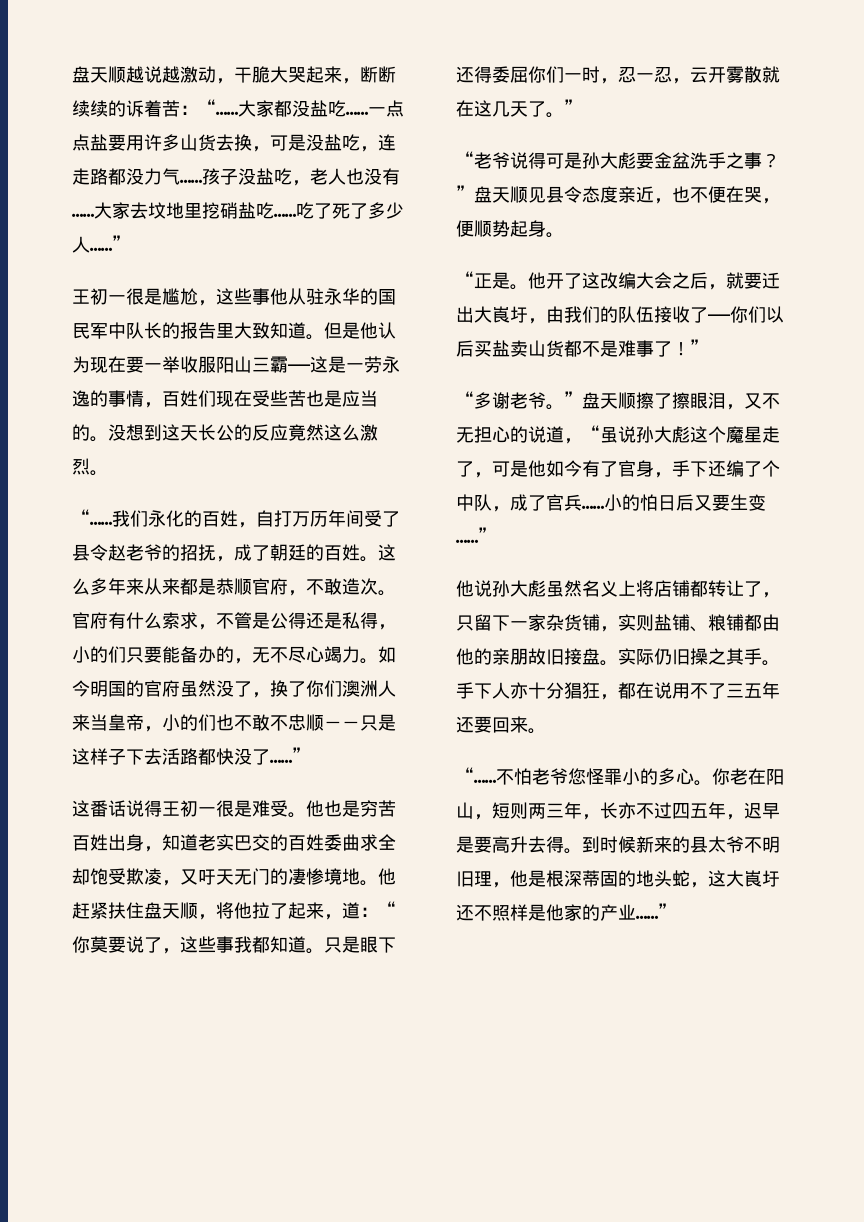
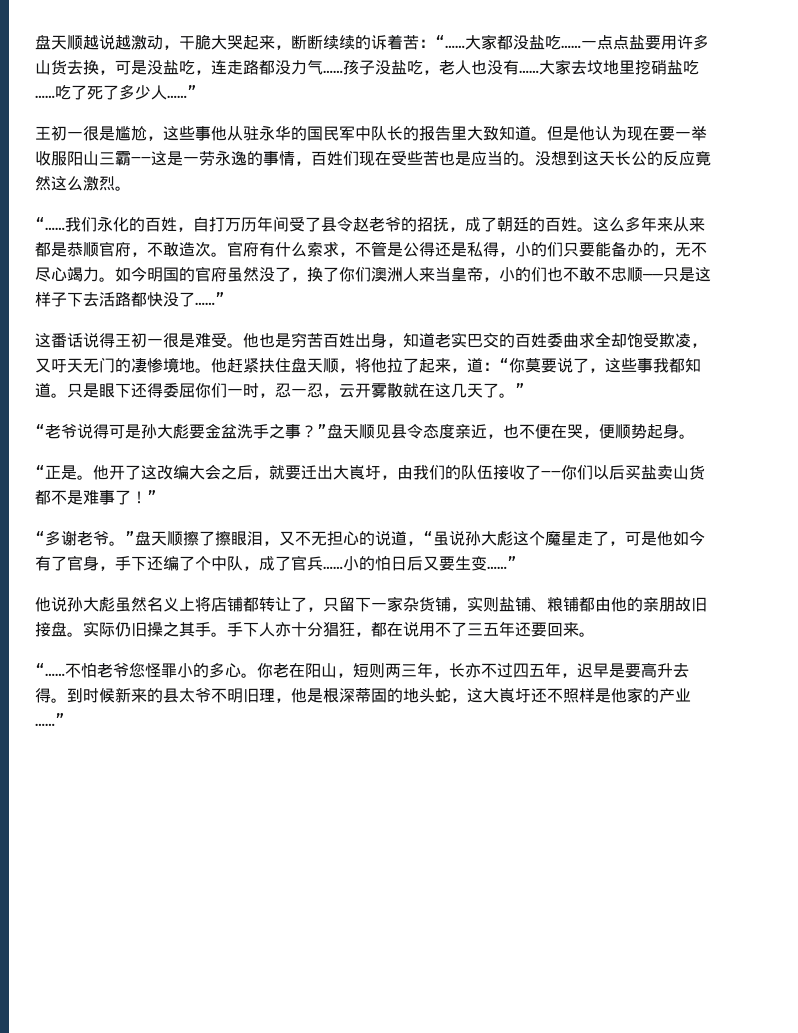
- 如今明国的官府虽然没了，换了你们澳洲人来当皇帝，小的们也不敢不忠顺－－只是这样子下去活路都快没了……”
+ 如今明国的官府虽然没了，换了你们澳洲人来当皇帝，小的们也不敢不忠顺——只是这样子下去活路都快没了……”

